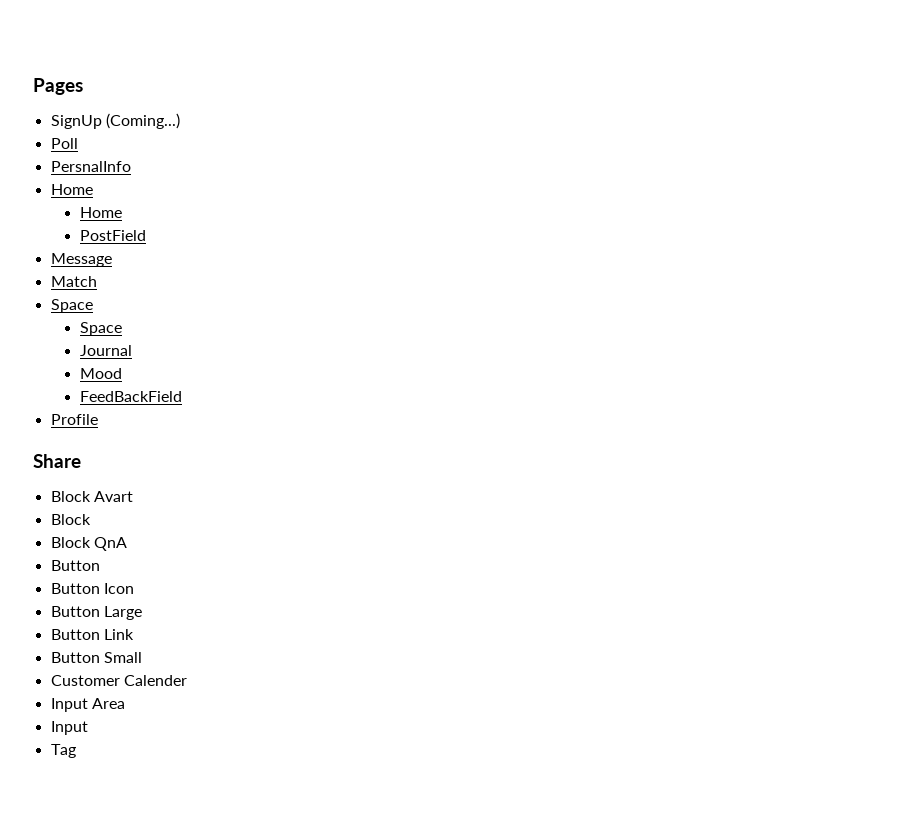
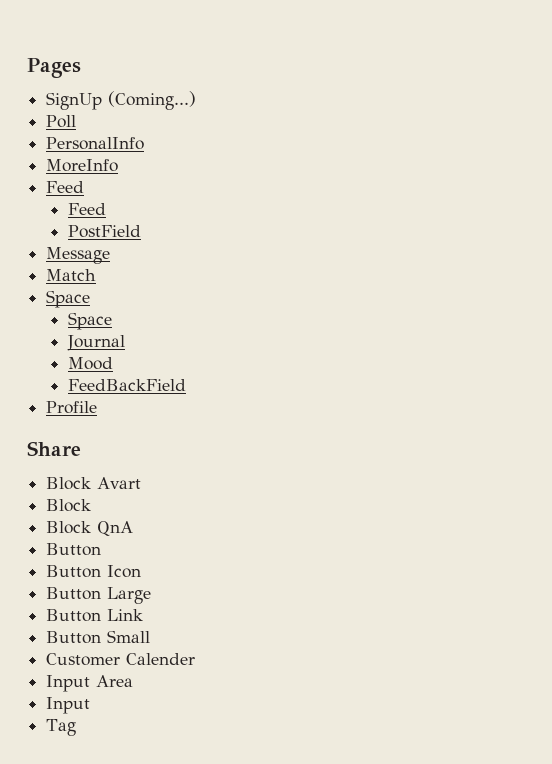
- PersnalInfo
- Home
- Home
+ PersonalInfo
+ MoreInfo
+ Feed
+ Feed

